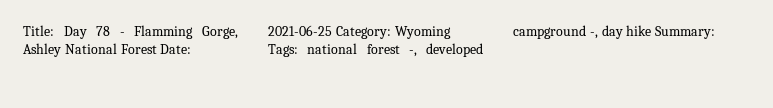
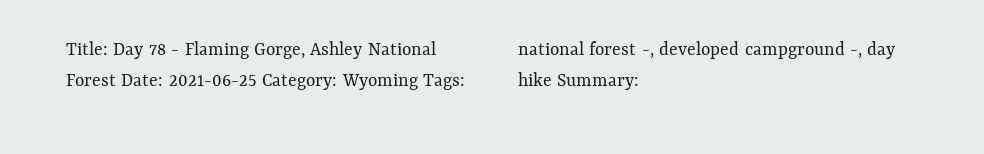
- Title: Day 78 - Flamming Gorge, Ashley National Forest Date: 2021-06-25 Category: Wyoming Tags: national forest -, developed campground -, day hike Summary:
+ Title: Day 78 - Flaming Gorge, Ashley National Forest Date: 2021-06-25 Category: Wyoming Tags: national forest -, developed campground -, day hike Summary:

